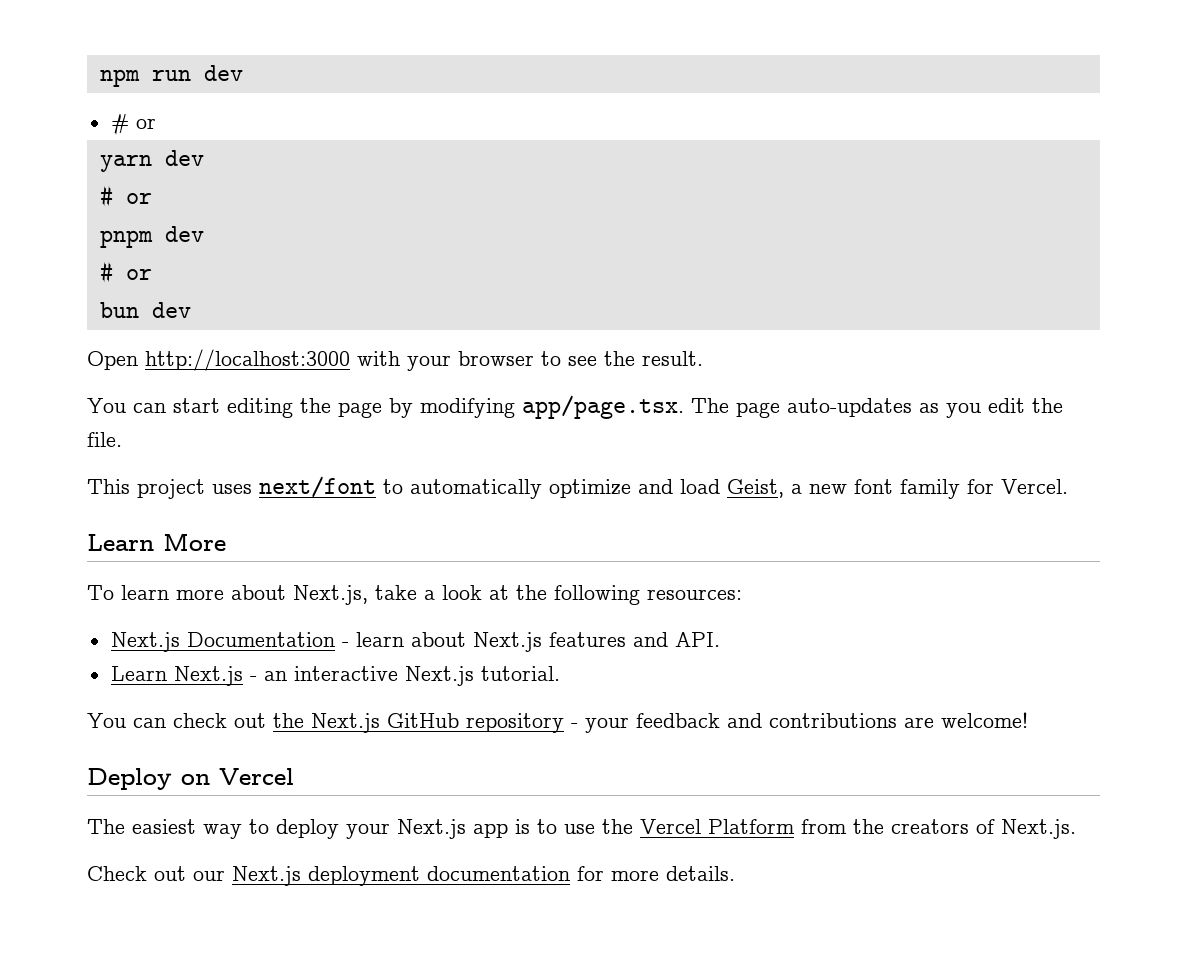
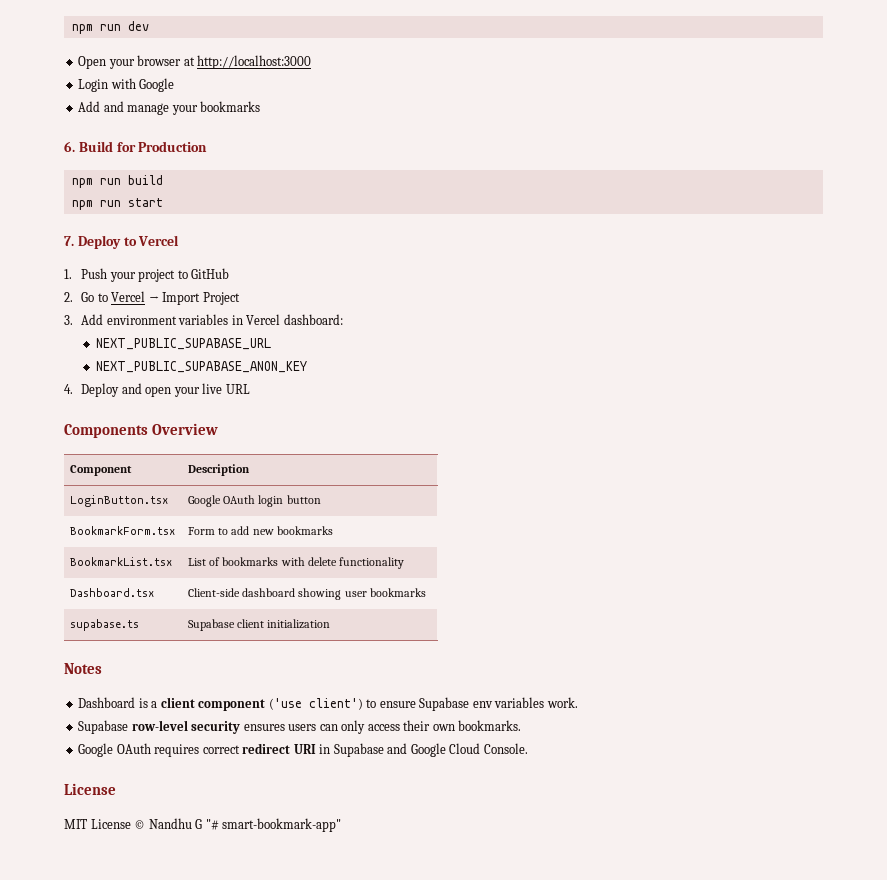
  npm run dev
- # or
- yarn dev
- # or
- pnpm dev
- # or
- bun dev
- Open http://localhost:3000 with your browser to see the result.
- You can start editing the page by modifying app/page.tsx. The page auto-updates as you edit the file.
- This project uses next/font to automatically optimize and load Geist, a new font family for Vercel.
- Learn More
- To learn more about Next.js, take a look at the following resources:
- Next.js Documentation - learn about Next.js features and API.
- Learn Next.js - an interactive Next.js tutorial.
- You can check out the Next.js GitHub repository - your feedback and contributions are welcome!
- Deploy on Vercel
- The easiest way to deploy your Next.js app is to use the Vercel Platform from the creators of Next.js.
- Check out our Next.js deployment documentation for more details.
+ Open your browser at http://localhost:3000
+ Login with Google
+ Add and manage your bookmarks
+ 6. Build for Production
+ npm run build
+ npm run start
+ 7. Deploy to Vercel
+ 1. Push your project to GitHub
+ 2. Go to Vercel → Import Project
+ 3. Add environment variables in Vercel dashboard:
+ NEXT_PUBLIC_SUPABASE_URL
+ NEXT_PUBLIC_SUPABASE_ANON_KEY
+ 4. Deploy and open your live URL
+ Components Overview
+ Component | Description
+ LoginButton.tsx | Google OAuth login button
+ BookmarkForm.tsx | Form to add new bookmarks
+ BookmarkList.tsx | List of bookmarks with delete functionality
+ Dashboard.tsx | Client-side dashboard showing user bookmarks
+ supabase.ts | Supabase client initialization
+ Notes
+ Dashboard is a client component ('use client') to ensure Supabase env variables work.
+ Supabase row-level security ensures users can only access their own bookmarks.
+ Google OAuth requires correct redirect URI in Supabase and Google Cloud Console.
+ License
+ MIT License © Nandhu G "# smart-bookmark-app"

